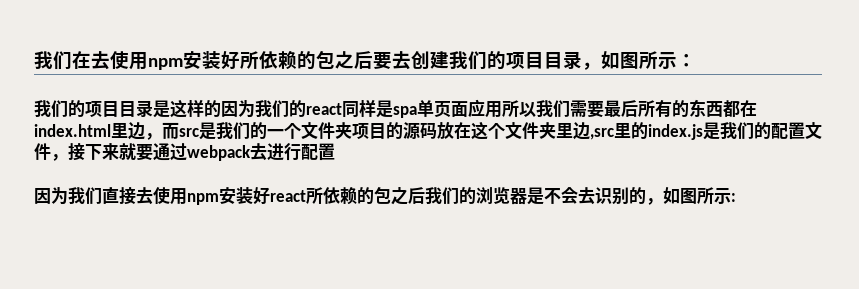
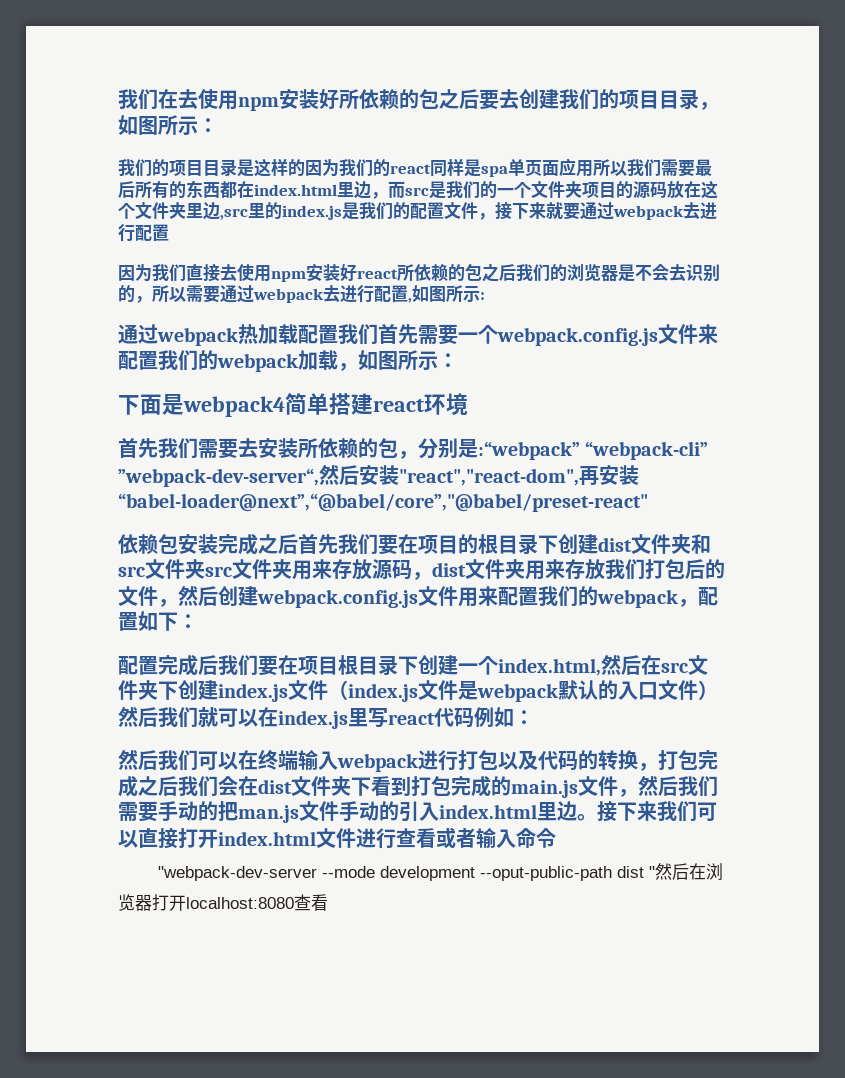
- 因为我们直接去使用npm安装好react所依赖的包之后我们的浏览器是不会去识别的，如图所示:
+ 因为我们直接去使用npm安装好react所依赖的包之后我们的浏览器是不会去识别的，所以需要通过webpack去进行配置,如图所示:
+ 通过webpack热加载配置我们首先需要一个webpack.config.js文件来配置我们的webpack加载，如图所示：
+ 下面是webpack4简单搭建react环境
+ 首先我们需要去安装所依赖的包，分别是:“webpack” “webpack-cli” ”webpack-dev-server“,然后安装"react","react-dom",再安装“babel-loader@next”,“@babel/core”,"@babel/preset-react"
+ 依赖包安装完成之后首先我们要在项目的根目录下创建dist文件夹和src文件夹src文件夹用来存放源码，dist文件夹用来存放我们打包后的文件，然后创建webpack.config.js文件用来配置我们的webpack，配置如下：
+ 配置完成后我们要在项目根目录下创建一个index.html,然后在src文件夹下创建index.js文件（index.js文件是webpack默认的入口文件）然后我们就可以在index.js里写react代码例如：
+ 然后我们可以在终端输入webpack进行打包以及代码的转换，打包完成之后我们会在dist文件夹下看到打包完成的main.js文件，然后我们需要手动的把man.js文件手动的引入index.html里边。接下来我们可以直接打开index.html文件进行查看或者输入命令
+ "webpack-dev-server --mode development --oput-public-path dist "然后在浏览器打开localhost:8080查看

